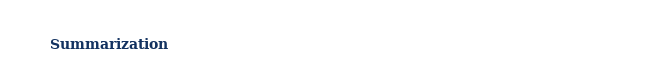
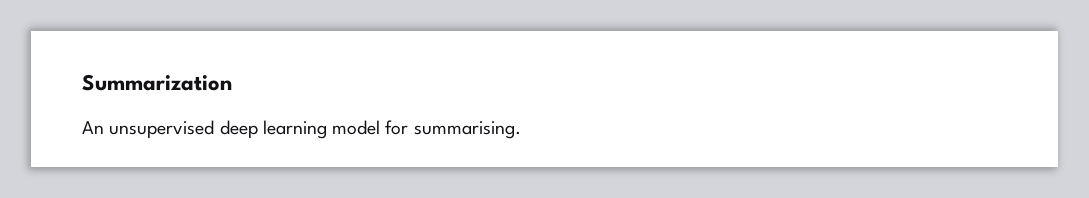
+ An unsupervised deep learning model for summarising.

